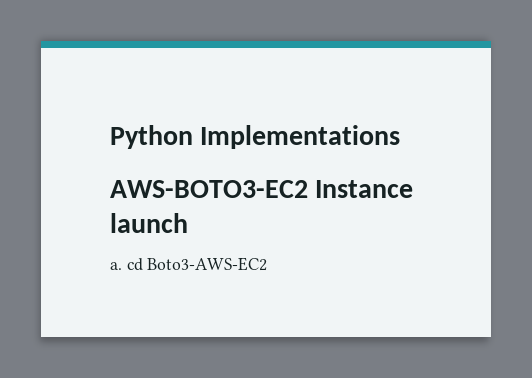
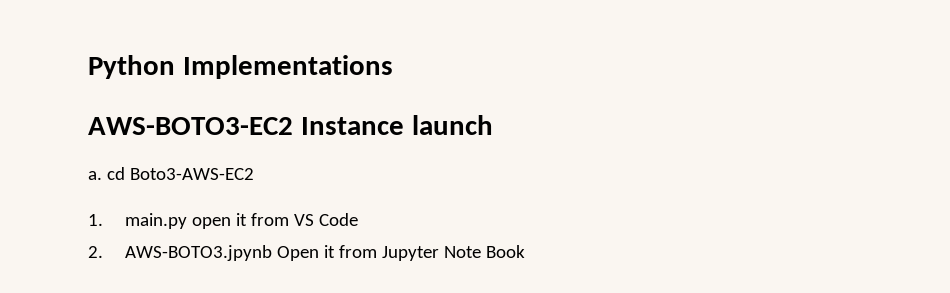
+ 1. main.py open it from VS Code
+ 2. AWS-BOTO3.jpynb Open it from Jupyter Note Book

